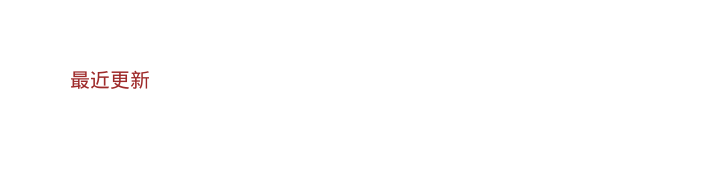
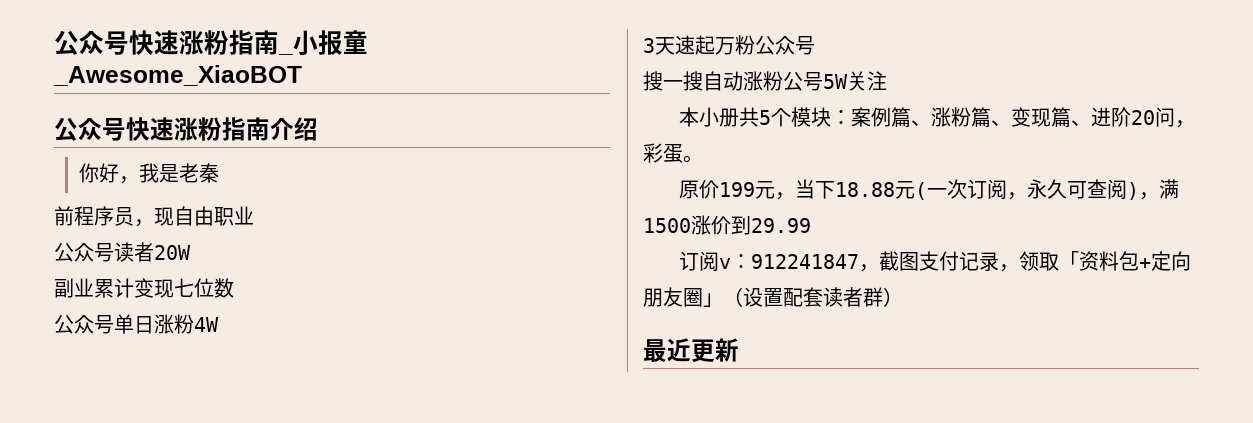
+ 公众号快速涨粉指南_小报童_Awesome_XiaoBOT
+ 公众号快速涨粉指南介绍
+ 你好，我是老秦
+ 前程序员，现自由职业
+ 公众号读者20W
+ 副业累计变现七位数
+ 公众号单日涨粉4W
+ 3天速起万粉公众号
+ 搜一搜自动涨粉公号5W关注
+ 本小册共5个模块：案例篇、涨粉篇、变现篇、进阶20问，彩蛋。
+ 原价199元，当下18.88元(一次订阅，永久可查阅)，满1500涨价到29.99
+ 订阅v：912241847，截图支付记录，领取「资料包+定向朋友圈」（设置配套读者群）

